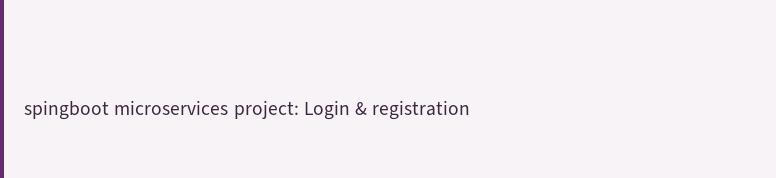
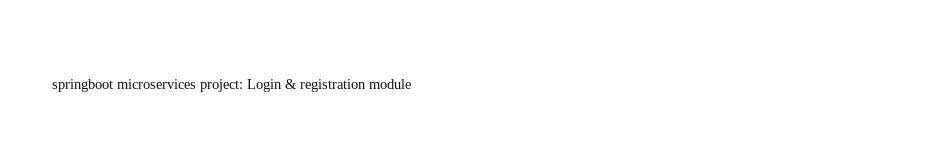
- spingboot microservices project: Login & registration
+ springboot microservices project: Login & registration module

